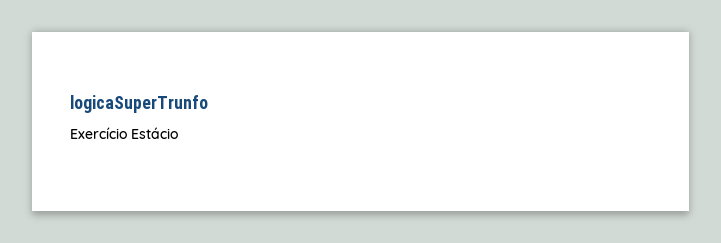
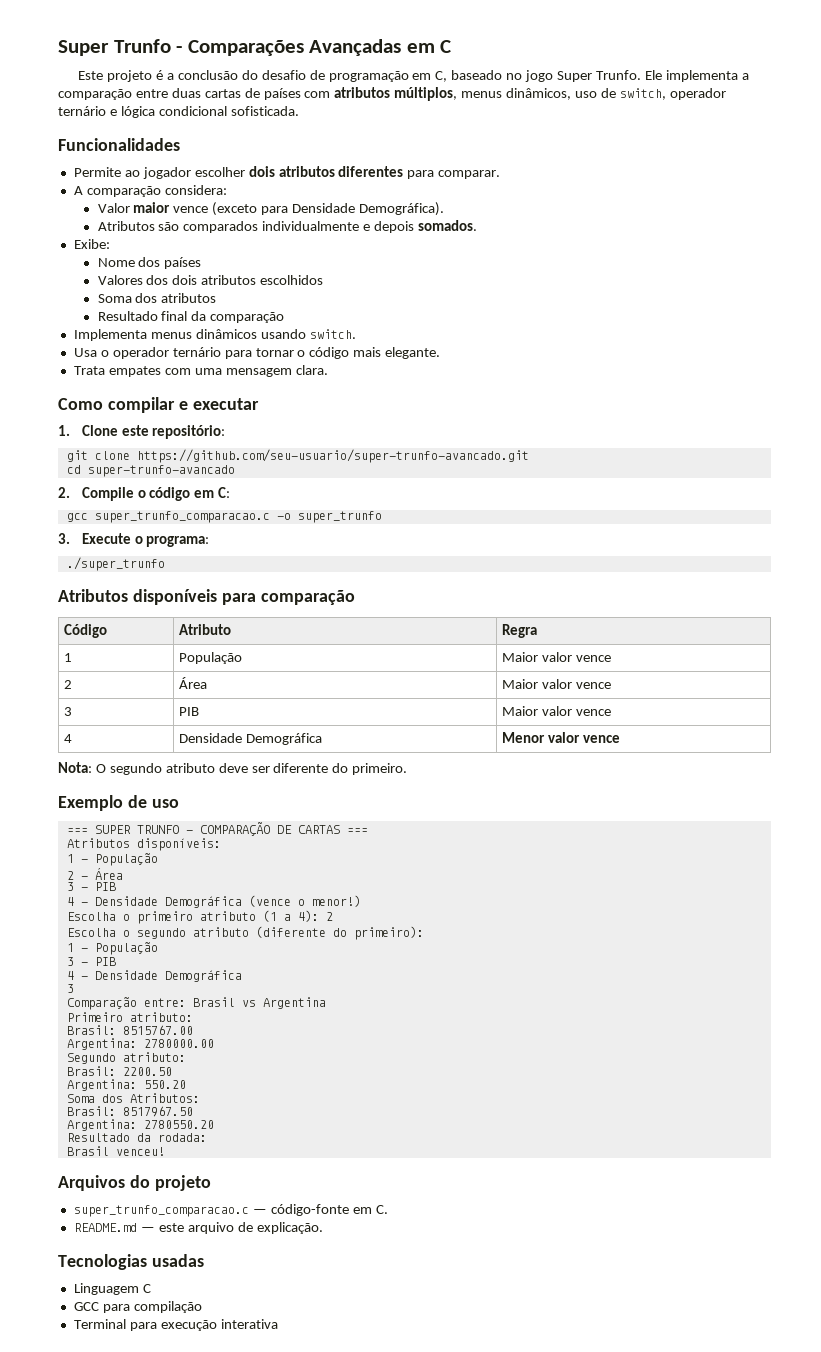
- logicaSuperTrunfo
- Exercício Estácio
+ Super Trunfo - Comparações Avançadas em C
+ Este projeto é a conclusão do desafio de programação em C, baseado no jogo Super Trunfo. Ele implementa a comparação entre duas cartas de países com atributos múltiplos, menus dinâmicos, uso de switch, operador ternário e lógica condicional sofisticada.
+ Funcionalidades
+ Permite ao jogador escolher dois atributos diferentes para comparar.
+ A comparação considera:
+ Valor maior vence (exceto para Densidade Demográfica).
+ Atributos são comparados individualmente e depois somados.
+ Exibe:
+ Nome dos países
+ Valores dos dois atributos escolhidos
+ Soma dos atributos
+ Resultado final da comparação
+ Implementa menus dinâmicos usando switch.
+ Usa o operador ternário para tornar o código mais elegante.
+ Trata empates com uma mensagem clara.
+ Como compilar e executar
+ 1. Clone este repositório:
+ git clone https://github.com/seu-usuario/super-trunfo-avancado.git
+ cd super-trunfo-avancado
+ 2. Compile o código em C:
+ gcc super_trunfo_comparacao.c -o super_trunfo
+ 3. Execute o programa:
+ ./super_trunfo
+ Atributos disponíveis para comparação
+ Código | Atributo | Regra
+ 1 | População | Maior valor vence
+ 2 | Área | Maior valor vence
+ 3 | PIB | Maior valor vence
+ 4 | Densidade Demográfica | Menor valor vence
+ Nota: O segundo atributo deve ser diferente do primeiro.
+ Exemplo de uso
+ === SUPER TRUNFO - COMPARAÇÃO DE CARTAS ===
+ Atributos disponíveis:
+ 1 - População
+ 2 - Área
+ 3 - PIB
+ 4 - Densidade Demográfica (vence o menor!)
+ Escolha o primeiro atributo (1 a 4): 2
+ Escolha o segundo atributo (diferente do primeiro):
+ 1 - População
+ 3 - PIB
+ 4 - Densidade Demográfica
+ 3
+ Comparação entre: Brasil vs Argentina
+ Primeiro atributo:
+ Brasil: 8515767.00
+ Argentina: 2780000.00
+ Segundo atributo:
+ Brasil: 2200.50
+ Argentina: 550.20
+ Soma dos Atributos:
+ Brasil: 8517967.50
+ Argentina: 2780550.20
+ Resultado da rodada:
+ Brasil venceu!
+ Arquivos do projeto
+ super_trunfo_comparacao.c — código-fonte em C.
+ README.md — este arquivo de explicação.
+ Tecnologias usadas
+ Linguagem C
+ GCC para compilação
+ Terminal para execução interativa

